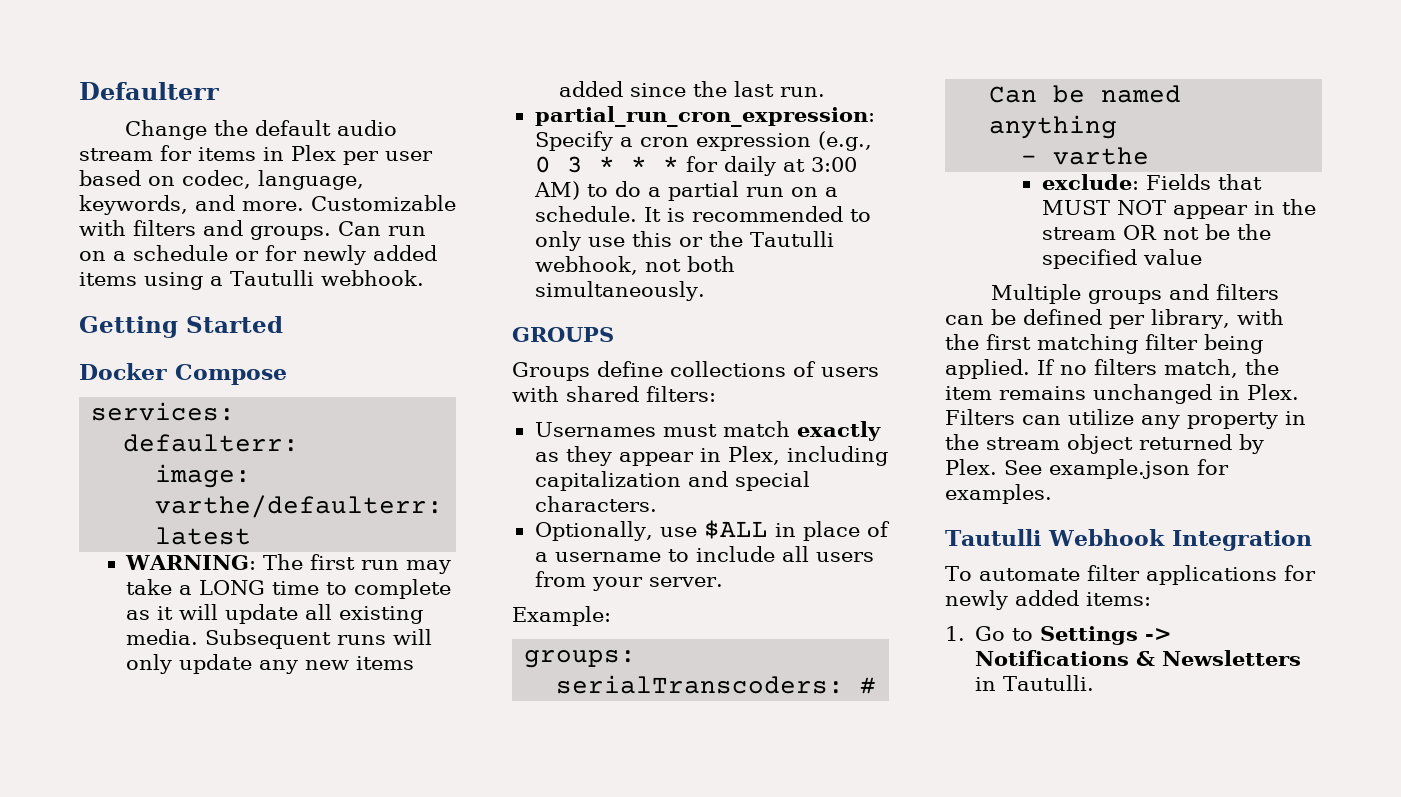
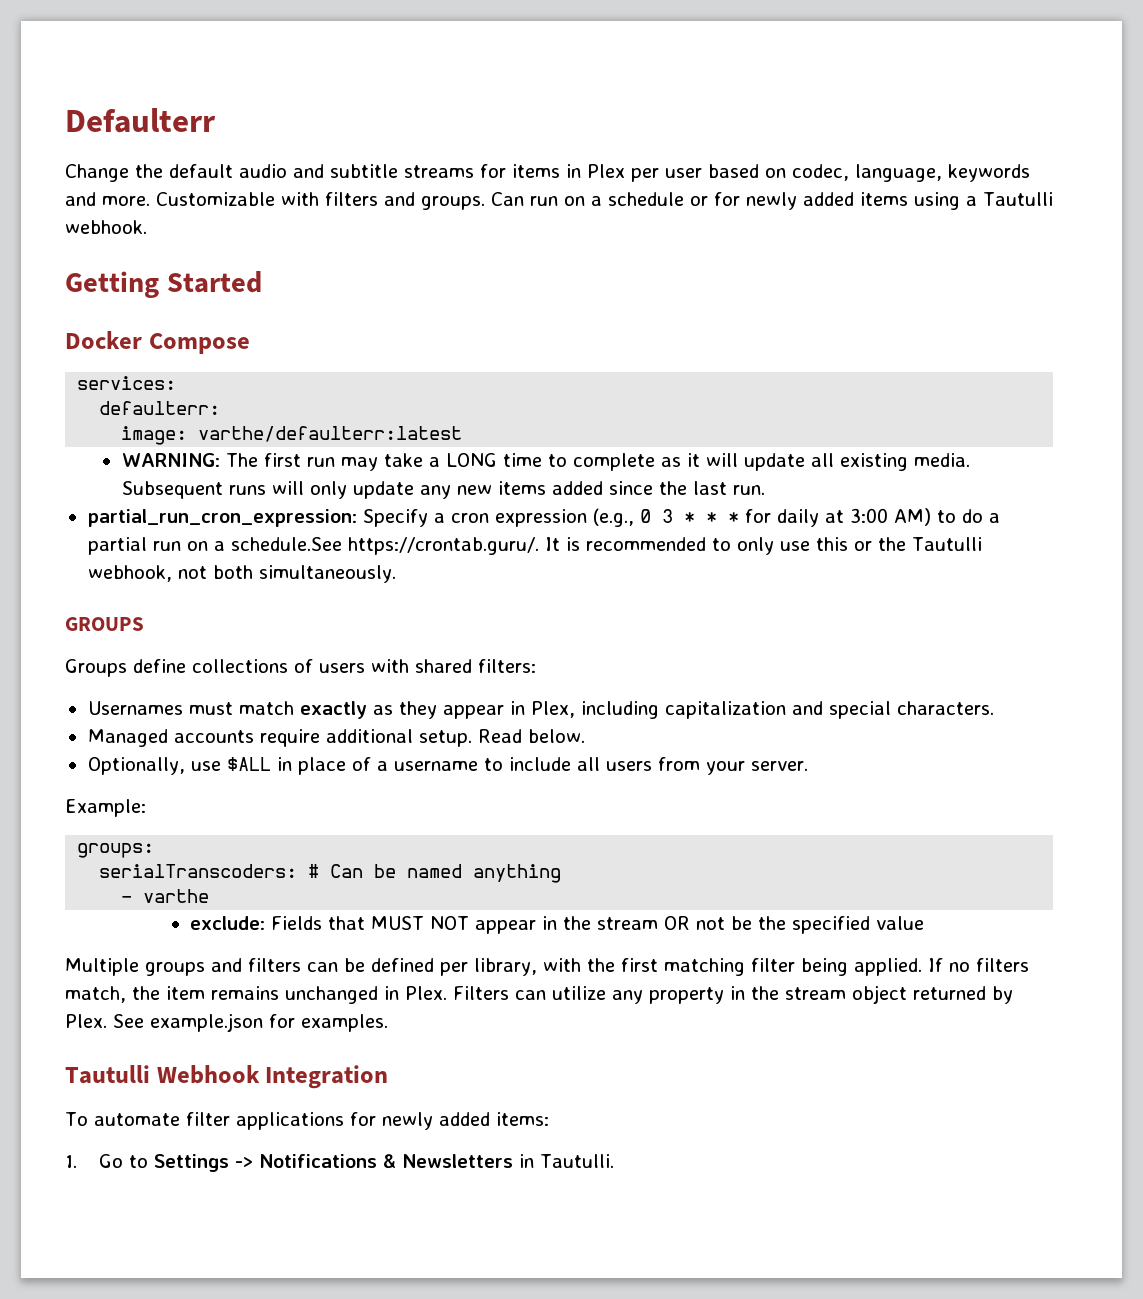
- Change the default audio stream for items in Plex per user based on codec, language, keywords, and more.
+ Change the default audio and subtitle streams for items in Plex per user based on codec, language, keywords and more.
- partial_run_cron_expression: Specify a cron expression (e.g., 0 3 * * * for daily at 3:00 AM) to do a partial run on a schedule. It is recommended to only use this or the Tautulli webhook, not both simultaneously.
+ partial_run_cron_expression: Specify a cron expression (e.g., 0 3 * * * for daily at 3:00 AM) to do a partial run on a schedule.See https://crontab.guru/. It is recommended to only use this or the Tautulli webhook, not both simultaneously.
+ Managed accounts require additional setup. Read below.

